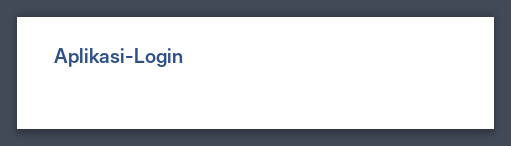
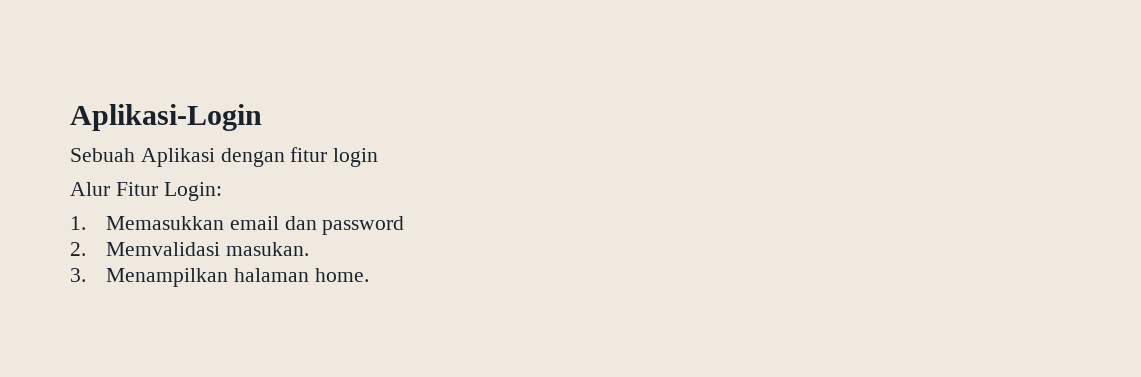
+ Sebuah Aplikasi dengan fitur login
+ Alur Fitur Login:
+ 1. Memasukkan email dan password
+ 2. Memvalidasi masukan.
+ 3. Menampilkan halaman home.

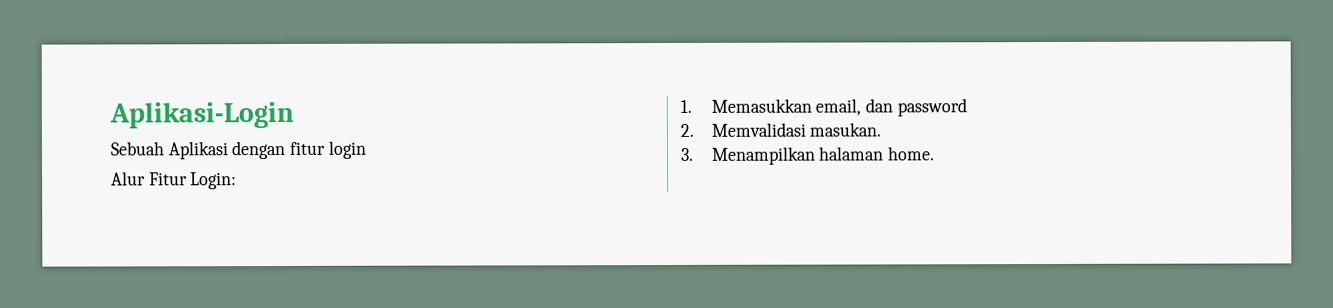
- 1. Memasukkan email dan password
+ 1. Memasukkan email, dan password

